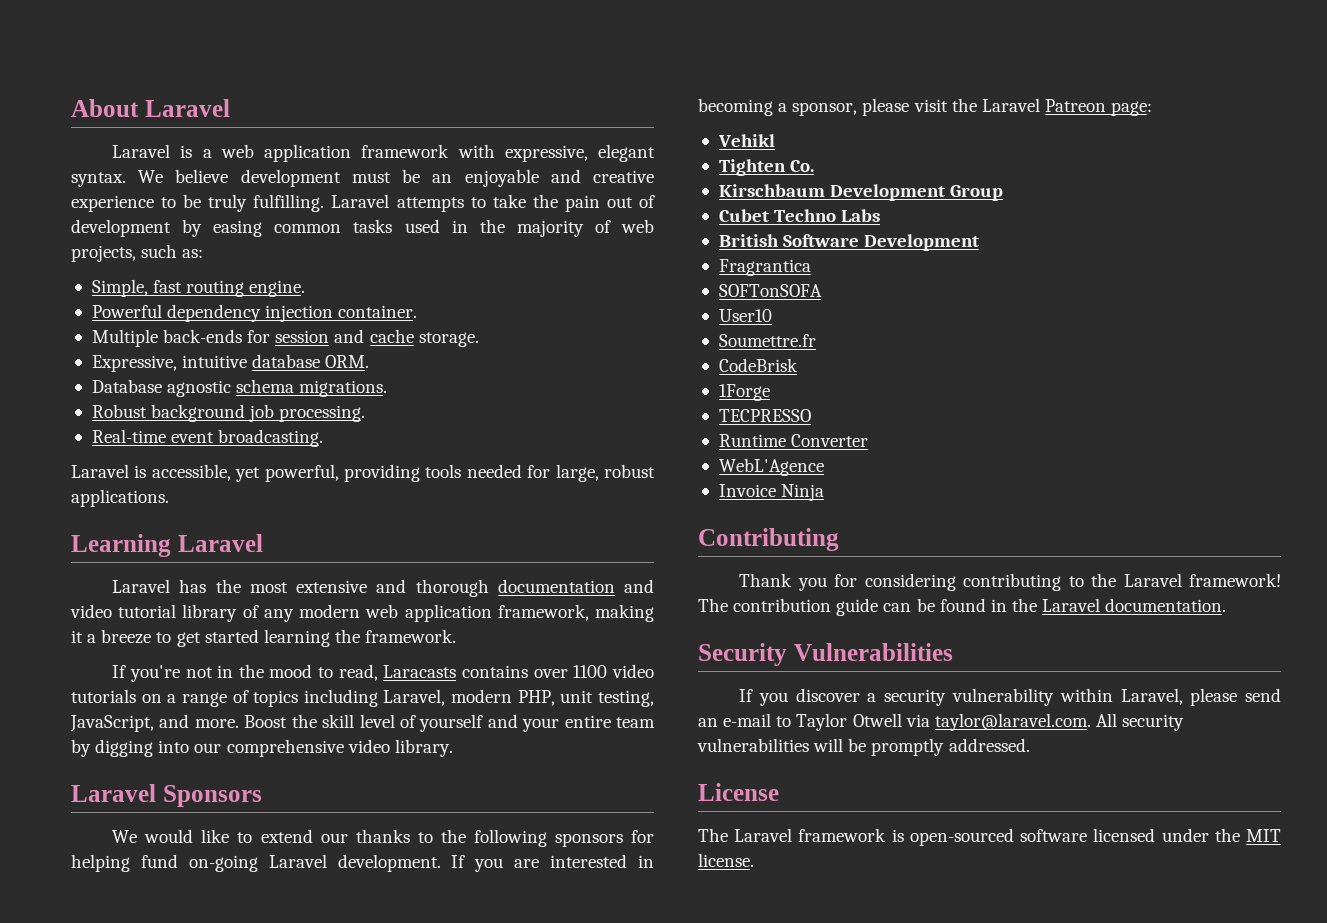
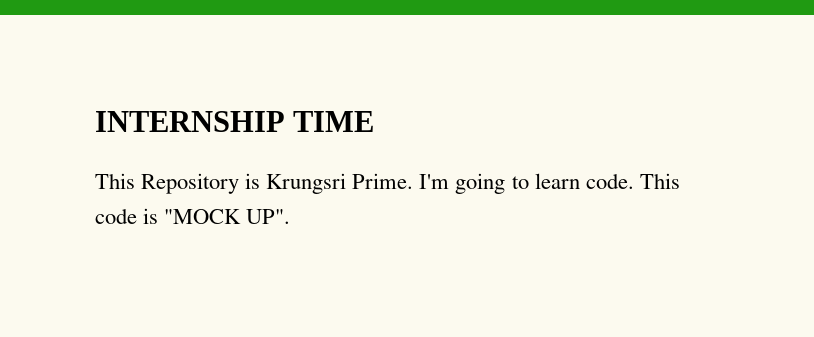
- About Laravel
- Laravel is a web application framework with expressive, elegant syntax. We believe development must be an enjoyable and creative experience to be truly fulfilling. Laravel attempts to take the pain out of development by easing common tasks used in the majority of web projects, such as:
- Simple, fast routing engine.
- Powerful dependency injection container.
- Multiple back-ends for session and cache storage.
- Expressive, intuitive database ORM.
- Database agnostic schema migrations.
- Robust background job processing.
- Real-time event broadcasting.
- Laravel is accessible, yet powerful, providing tools needed for large, robust applications.
- Learning Laravel
- Laravel has the most extensive and thorough documentation and video tutorial library of any modern web application framework, making it a breeze to get started learning the framework.
- If you're not in the mood to read, Laracasts contains over 1100 video tutorials on a range of topics including Laravel, modern PHP, unit testing, JavaScript, and more. Boost the skill level of yourself and your entire team by digging into our comprehensive video library.
- Laravel Sponsors
- We would like to extend our thanks to the following sponsors for helping fund on-going Laravel development. If you are interested in becoming a sponsor, please visit the Laravel Patreon page:
- Vehikl
- Tighten Co.
- Kirschbaum Development Group
- Cubet Techno Labs
- British Software Development
- Fragrantica
- SOFTonSOFA
- User10
- Soumettre.fr
- CodeBrisk
- 1Forge
- TECPRESSO
- Runtime Converter
- WebL'Agence
- Invoice Ninja
- Contributing
- Thank you for considering contributing to the Laravel framework! The contribution guide can be found in the Laravel documentation.
- Security Vulnerabilities
- If you discover a security vulnerability within Laravel, please send an e-mail to Taylor Otwell via taylor@laravel.com. All security vulnerabilities will be promptly addressed.
- License
- The Laravel framework is open-sourced software licensed under the MIT license.
+ INTERNSHIP TIME
+ This Repository is Krungsri Prime. I'm going to learn code. This code is "MOCK UP".

